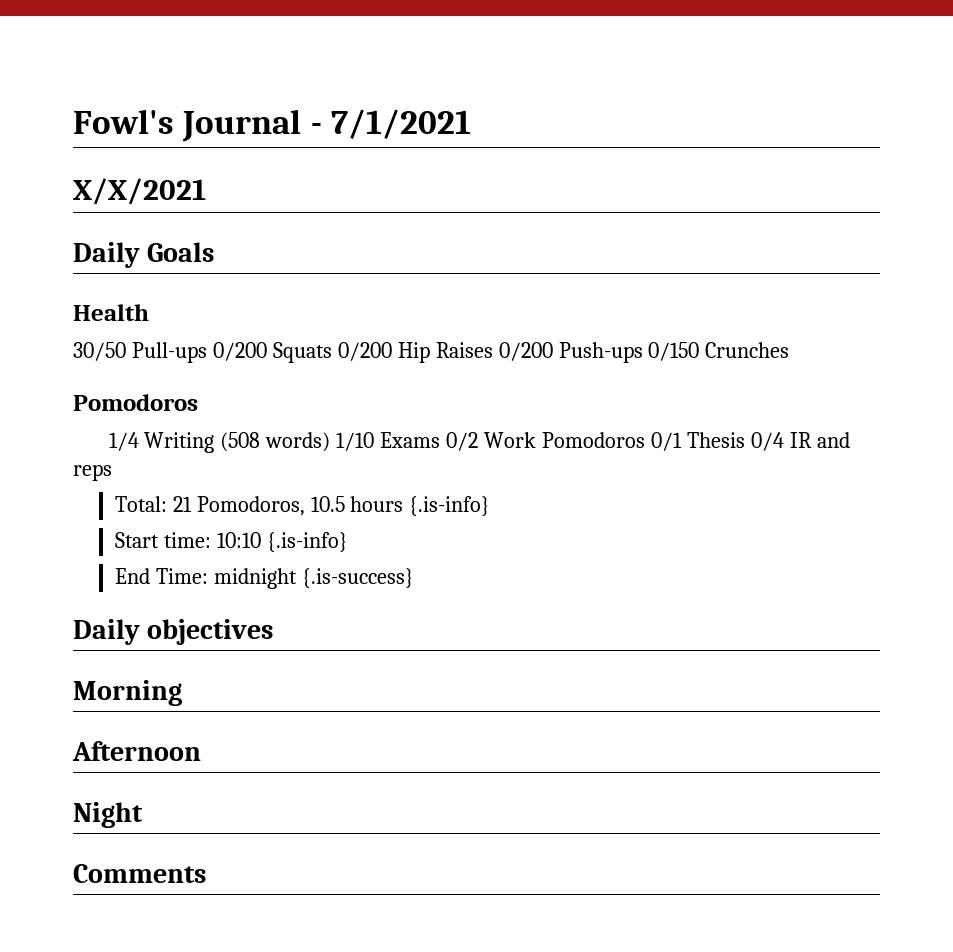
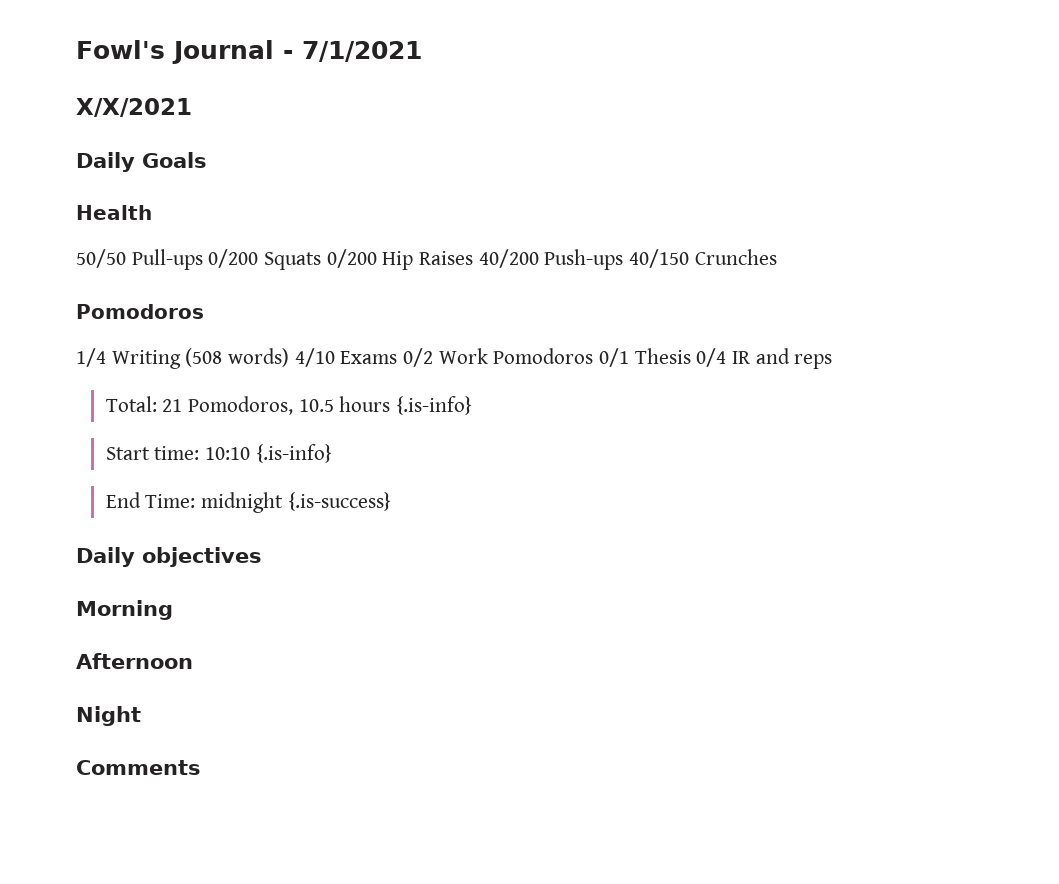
- 30/50 Pull-ups 0/200 Squats 0/200 Hip Raises 0/200 Push-ups 0/150 Crunches
+ 50/50 Pull-ups 0/200 Squats 0/200 Hip Raises 40/200 Push-ups 40/150 Crunches
- 1/4 Writing (508 words) 1/10 Exams 0/2 Work Pomodoros 0/1 Thesis 0/4 IR and reps
+ 1/4 Writing (508 words) 4/10 Exams 0/2 Work Pomodoros 0/1 Thesis 0/4 IR and reps

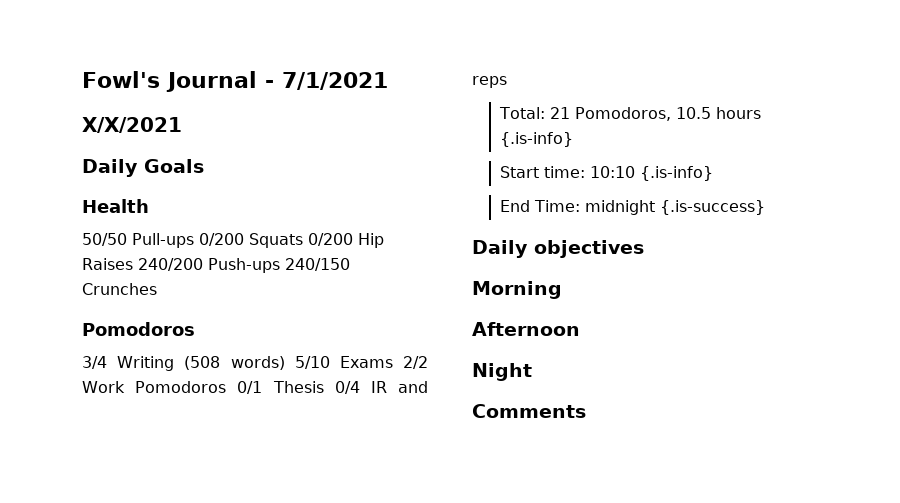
- 50/50 Pull-ups 0/200 Squats 0/200 Hip Raises 40/200 Push-ups 40/150 Crunches
+ 50/50 Pull-ups 0/200 Squats 0/200 Hip Raises 240/200 Push-ups 240/150 Crunches
- 1/4 Writing (508 words) 4/10 Exams 0/2 Work Pomodoros 0/1 Thesis 0/4 IR and reps
+ 3/4 Writing (508 words) 5/10 Exams 2/2 Work Pomodoros 0/1 Thesis 0/4 IR and reps

